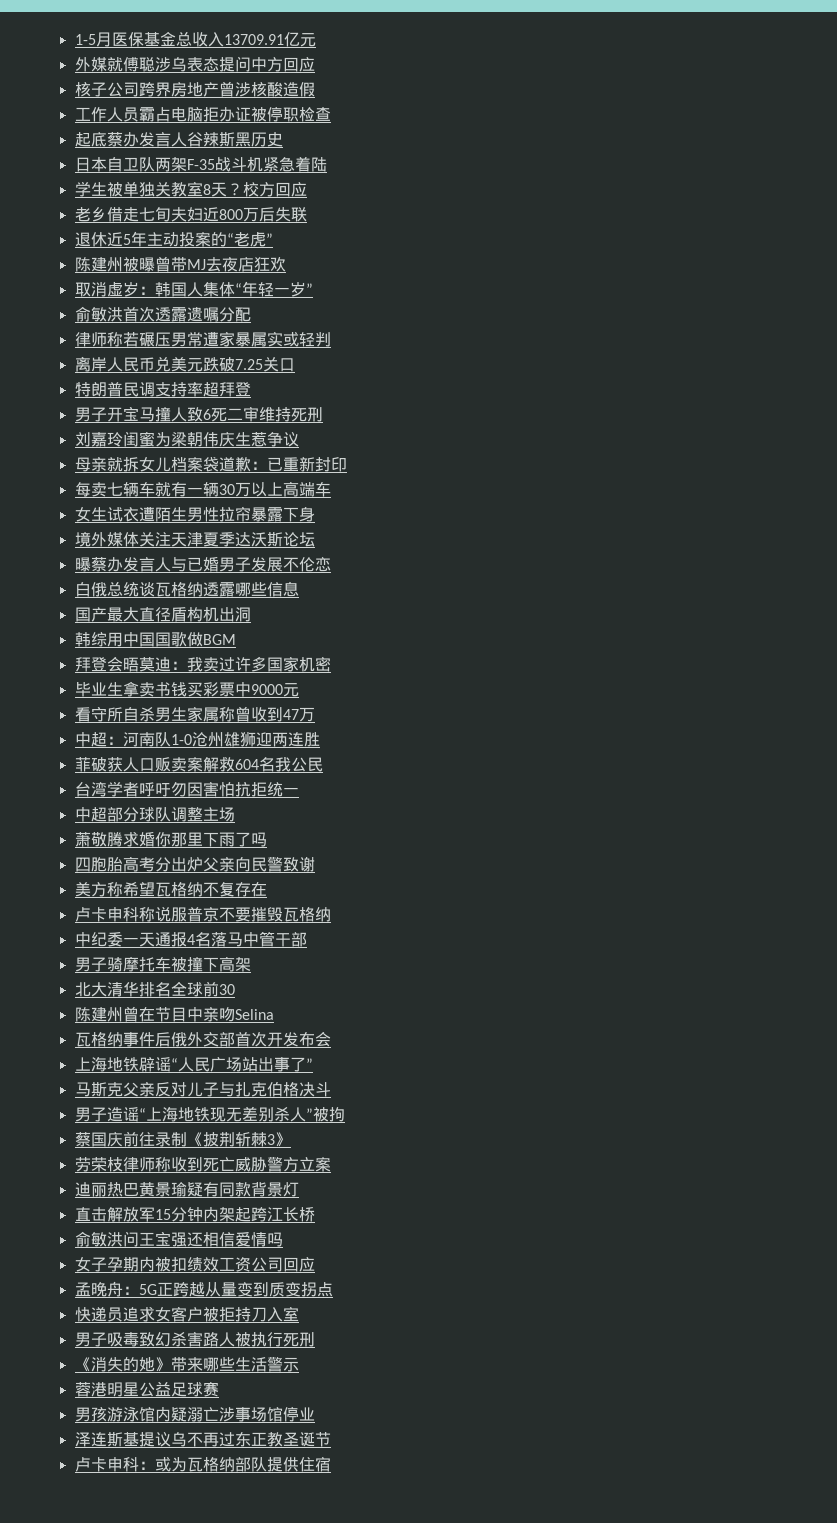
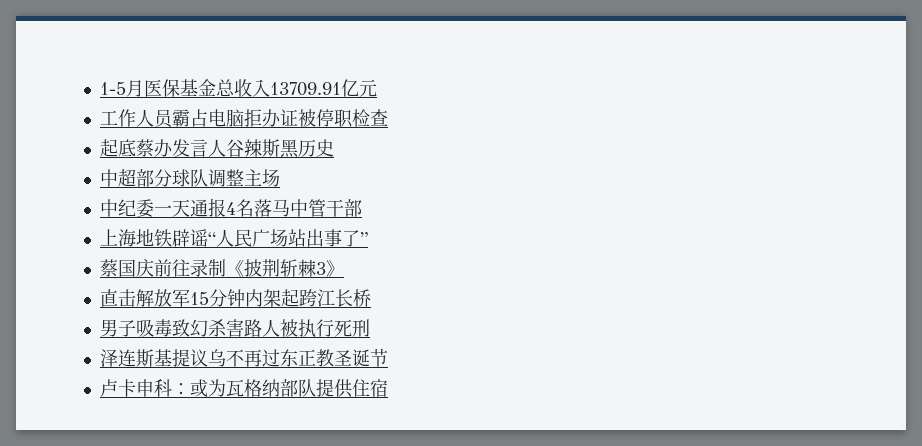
- 外媒就傅聪涉乌表态提问中方回应
- 核子公司跨界房地产曾涉核酸造假
- 日本自卫队两架F-35战斗机紧急着陆
- 学生被单独关教室8天？校方回应
- 老乡借走七旬夫妇近800万后失联
- 退休近5年主动投案的“老虎”
- 陈建州被曝曾带MJ去夜店狂欢
- 取消虚岁：韩国人集体“年轻一岁”
- 俞敏洪首次透露遗嘱分配
- 律师称若碾压男常遭家暴属实或轻判
- 离岸人民币兑美元跌破7.25关口
- 特朗普民调支持率超拜登
- 男子开宝马撞人致6死二审维持死刑
- 刘嘉玲闺蜜为梁朝伟庆生惹争议
- 母亲就拆女儿档案袋道歉：已重新封印
- 每卖七辆车就有一辆30万以上高端车
- 女生试衣遭陌生男性拉帘暴露下身
- 境外媒体关注天津夏季达沃斯论坛
- 曝蔡办发言人与已婚男子发展不伦恋
- 白俄总统谈瓦格纳透露哪些信息
- 国产最大直径盾构机出洞
- 韩综用中国国歌做BGM
- 拜登会晤莫迪：我卖过许多国家机密
- 毕业生拿卖书钱买彩票中9000元
- 看守所自杀男生家属称曾收到47万
- 中超：河南队1-0沧州雄狮迎两连胜
- 菲破获人口贩卖案解救604名我公民
- 台湾学者呼吁勿因害怕抗拒统一
- 萧敬腾求婚你那里下雨了吗
- 四胞胎高考分出炉父亲向民警致谢
- 美方称希望瓦格纳不复存在
- 卢卡申科称说服普京不要摧毁瓦格纳
- 男子骑摩托车被撞下高架
- 北大清华排名全球前30
- 陈建州曾在节目中亲吻Selina
- 瓦格纳事件后俄外交部首次开发布会
- 马斯克父亲反对儿子与扎克伯格决斗
- 男子造谣“上海地铁现无差别杀人”被拘
- 劳荣枝律师称收到死亡威胁警方立案
- 迪丽热巴黄景瑜疑有同款背景灯
- 俞敏洪问王宝强还相信爱情吗
- 女子孕期内被扣绩效工资公司回应
- 孟晚舟：5G正跨越从量变到质变拐点
- 快递员追求女客户被拒持刀入室
- 《消失的她》带来哪些生活警示
- 蓉港明星公益足球赛
- 男孩游泳馆内疑溺亡涉事场馆停业

